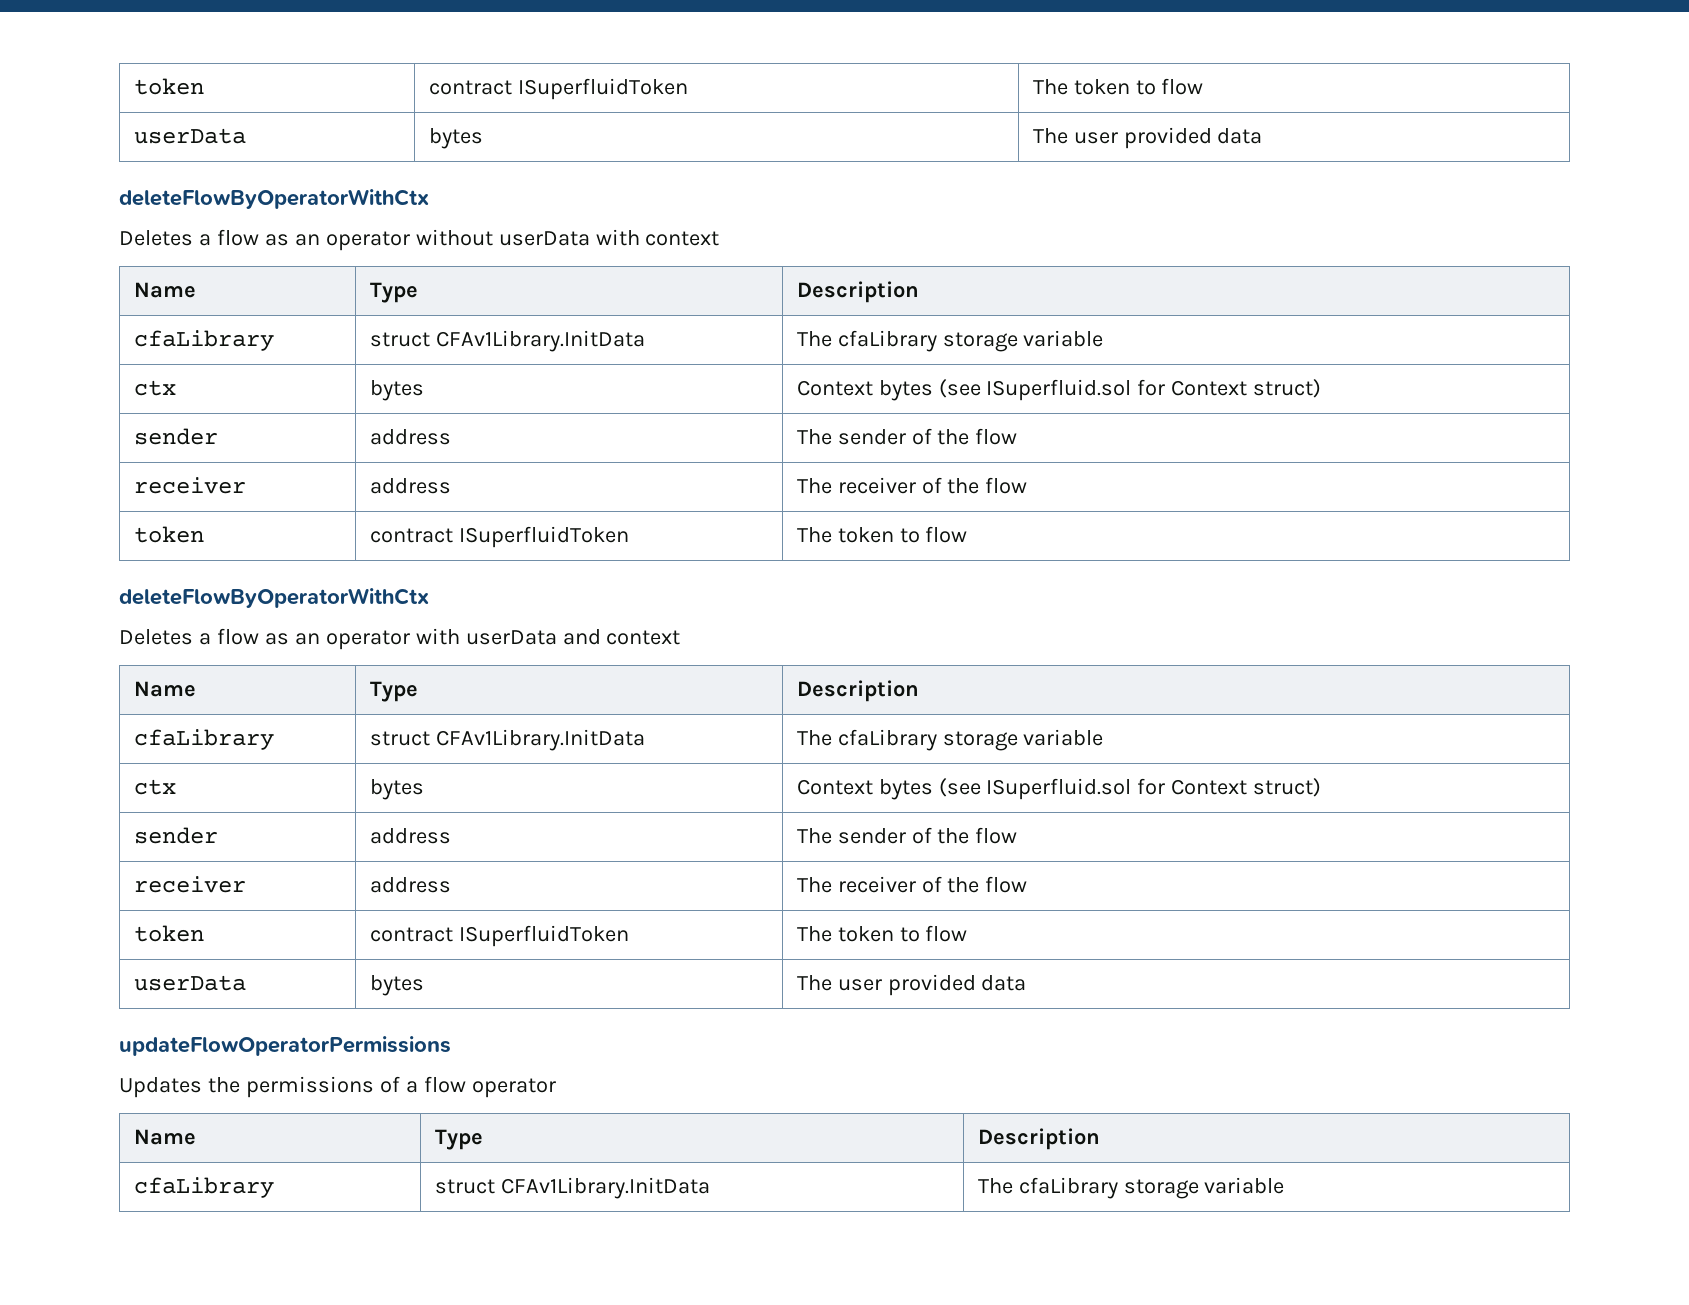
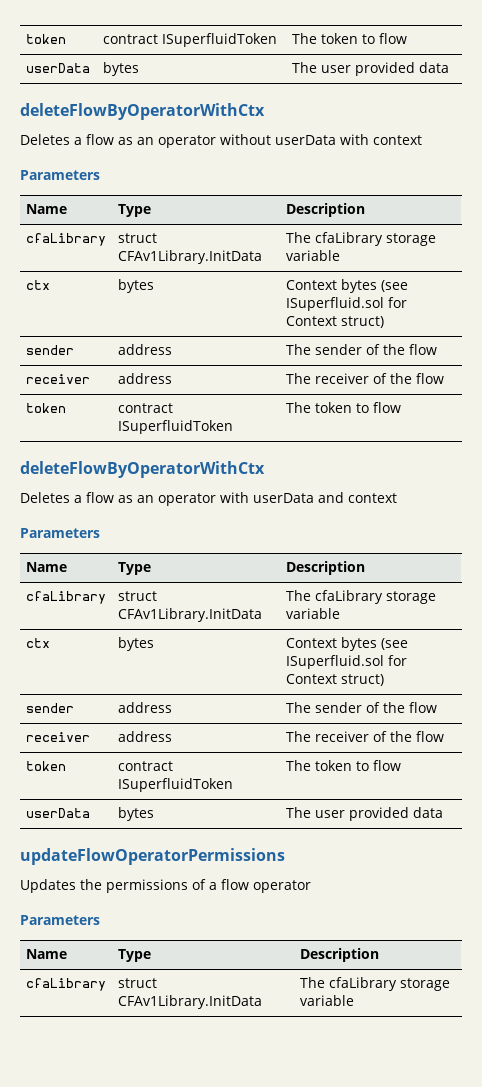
  Deletes a flow as an operator without userData with context
+ Parameters
  Deletes a flow as an operator with userData and context
+ Parameters
  Updates the permissions of a flow operator
+ Parameters

